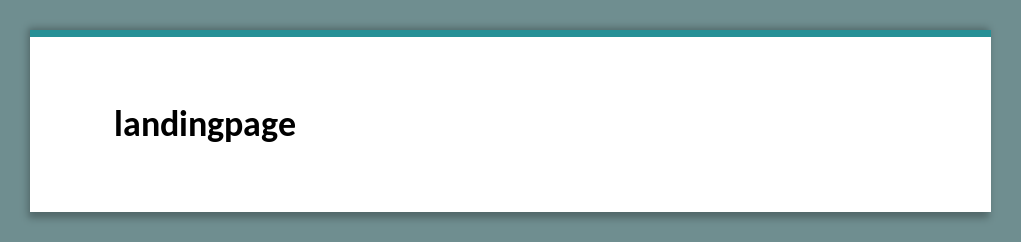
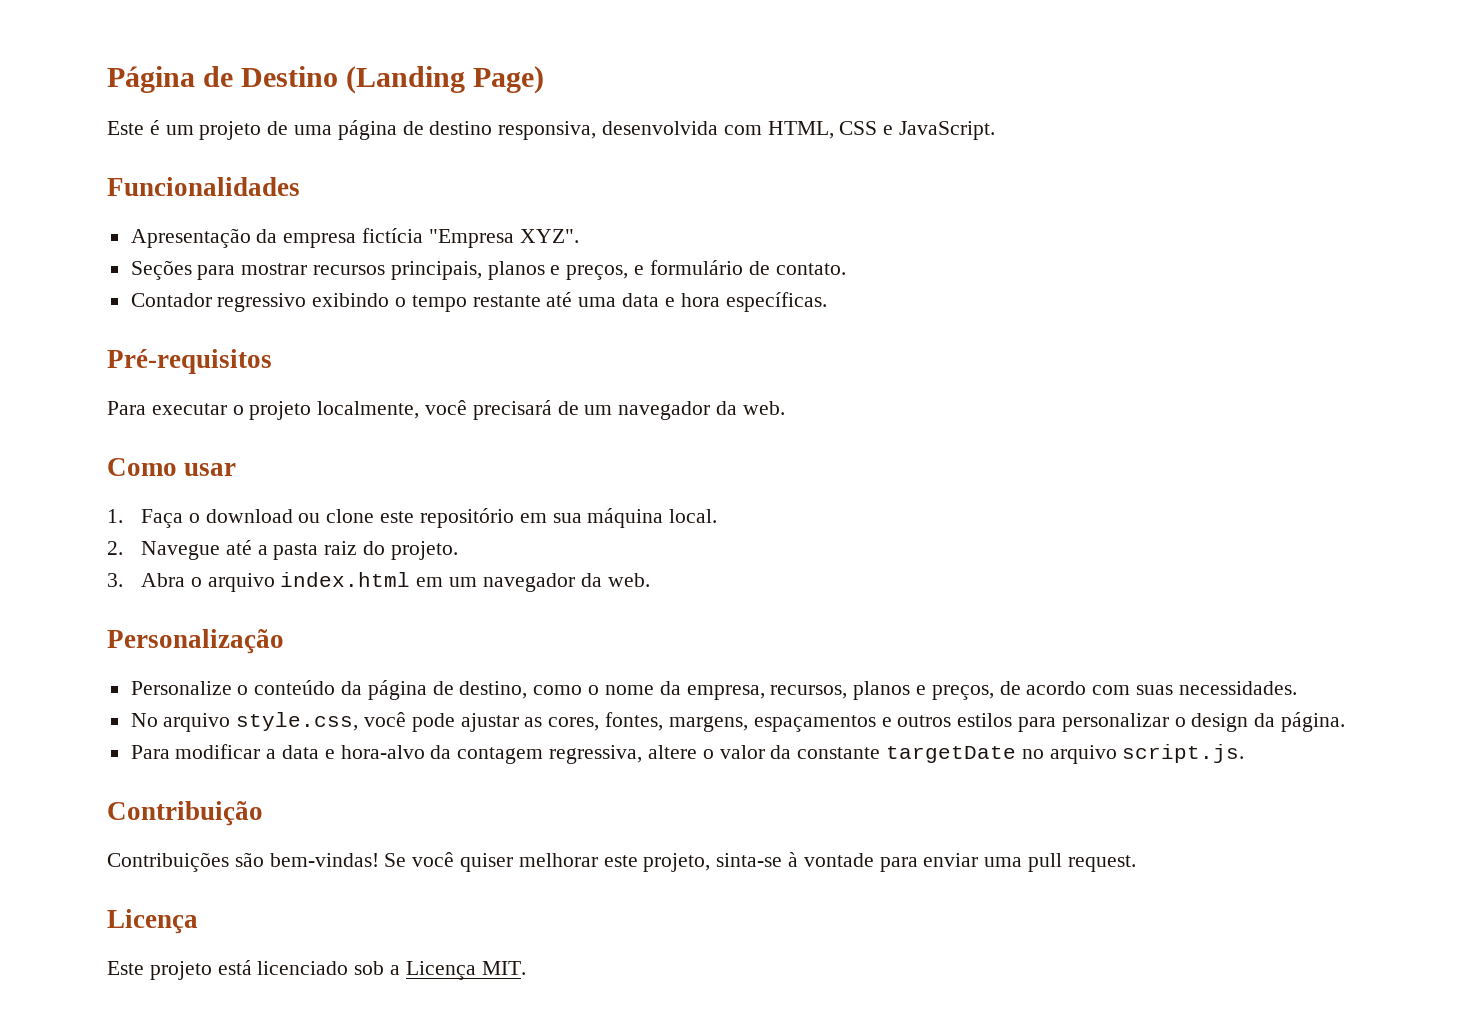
- landingpage
+ Página de Destino (Landing Page)
+ Este é um projeto de uma página de destino responsiva, desenvolvida com HTML, CSS e JavaScript.
+ Funcionalidades
+ Apresentação da empresa fictícia "Empresa XYZ".
+ Seções para mostrar recursos principais, planos e preços, e formulário de contato.
+ Contador regressivo exibindo o tempo restante até uma data e hora específicas.
+ Pré-requisitos
+ Para executar o projeto localmente, você precisará de um navegador da web.
+ Como usar
+ 1. Faça o download ou clone este repositório em sua máquina local.
+ 2. Navegue até a pasta raiz do projeto.
+ 3. Abra o arquivo index.html em um navegador da web.
+ Personalização
+ Personalize o conteúdo da página de destino, como o nome da empresa, recursos, planos e preços, de acordo com suas necessidades.
+ No arquivo style.css, você pode ajustar as cores, fontes, margens, espaçamentos e outros estilos para personalizar o design da página.
+ Para modificar a data e hora-alvo da contagem regressiva, altere o valor da constante targetDate no arquivo script.js.
+ Contribuição
+ Contribuições são bem-vindas! Se você quiser melhorar este projeto, sinta-se à vontade para enviar uma pull request.
+ Licença
+ Este projeto está licenciado sob a Licença MIT.

